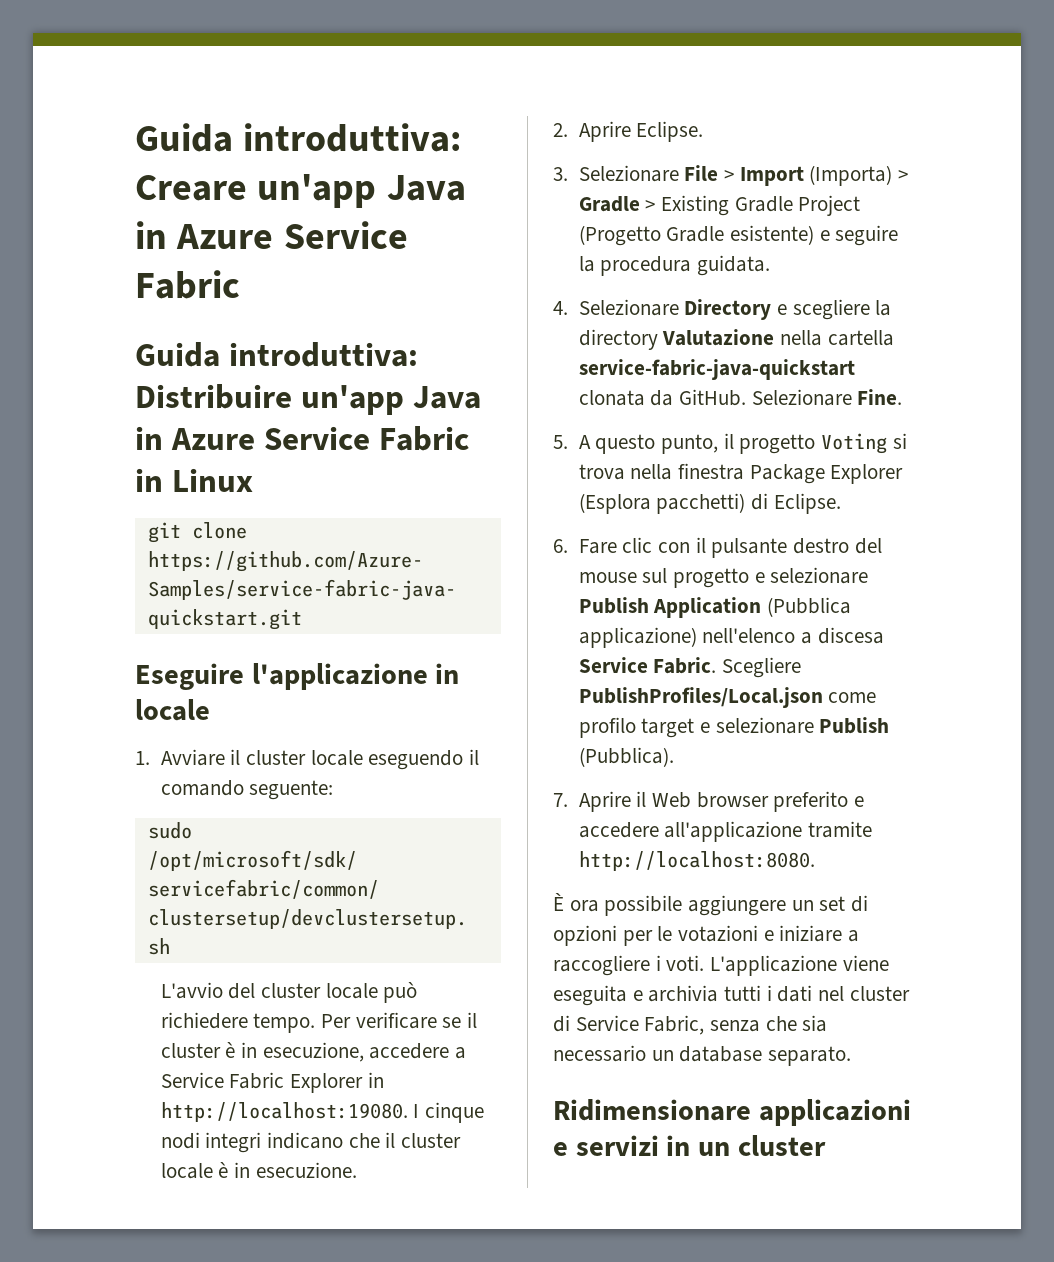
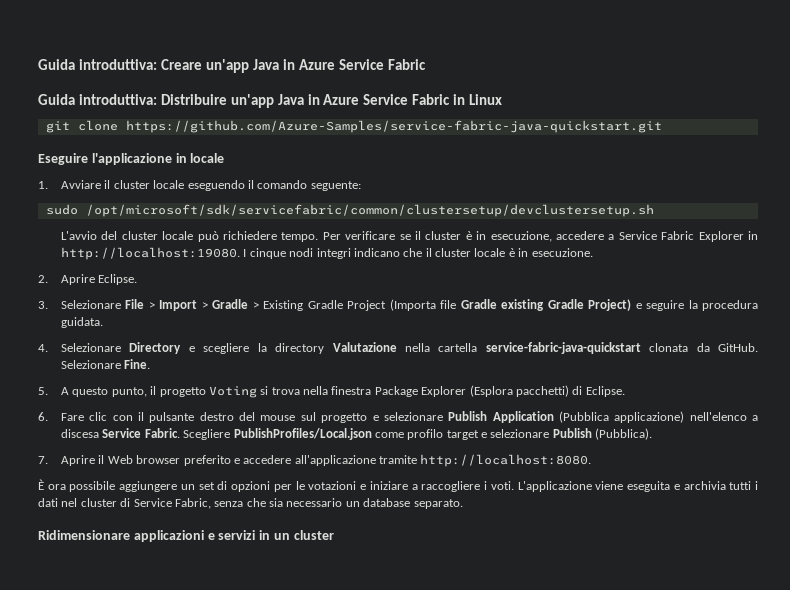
- 3. Selezionare File > Import (Importa) > Gradle > Existing Gradle Project (Progetto Gradle esistente) e seguire la procedura guidata.
+ 3. Selezionare File > Import > Gradle > Existing Gradle Project (Importa file Gradle existing Gradle Project) e seguire la procedura guidata.

